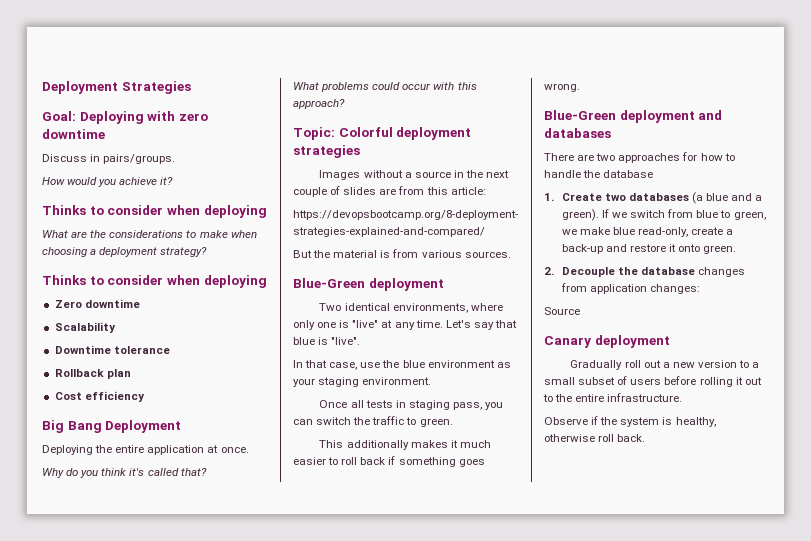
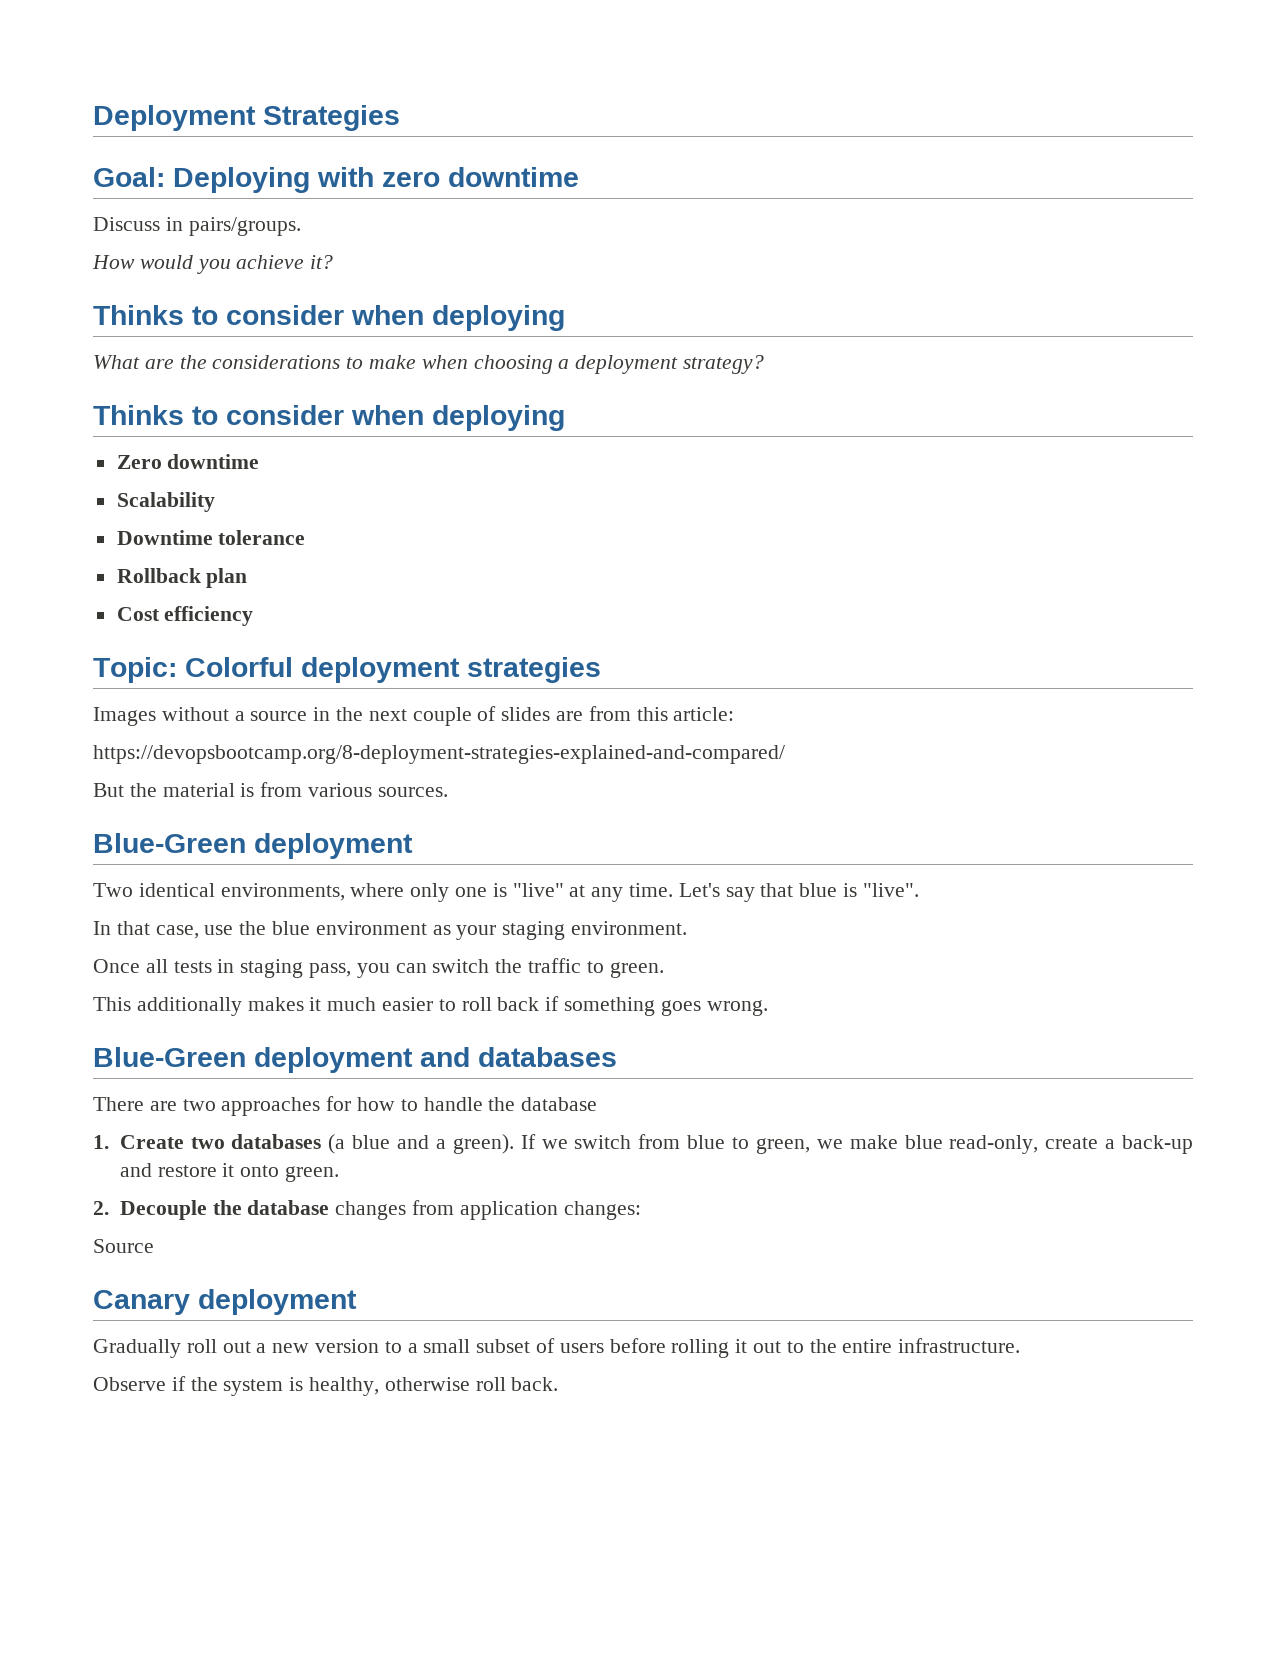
- Big Bang Deployment
- Deploying the entire application at once.
- Why do you think it's called that?
- What problems could occur with this approach?

